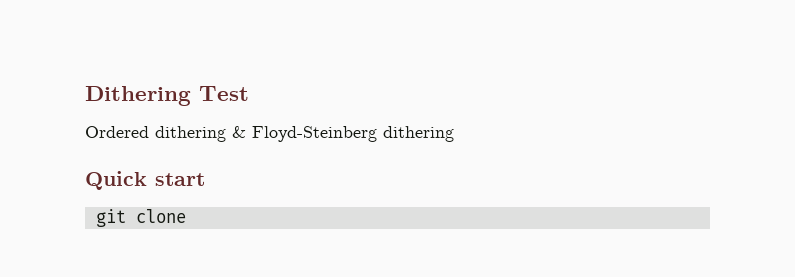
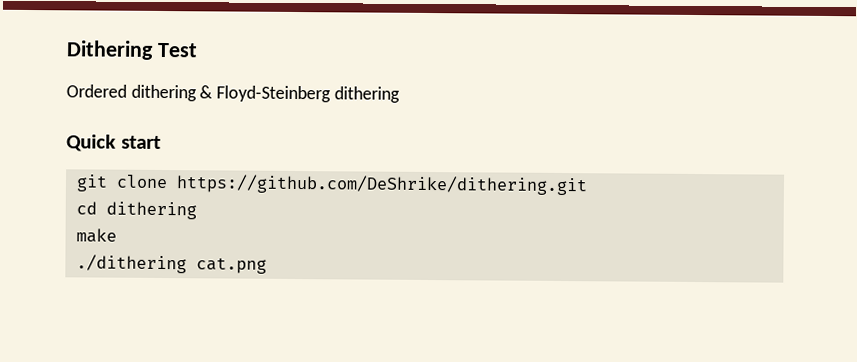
- git clone
+ git clone https://github.com/DeShrike/dithering.git
+ cd dithering
+ make
+ ./dithering cat.png

